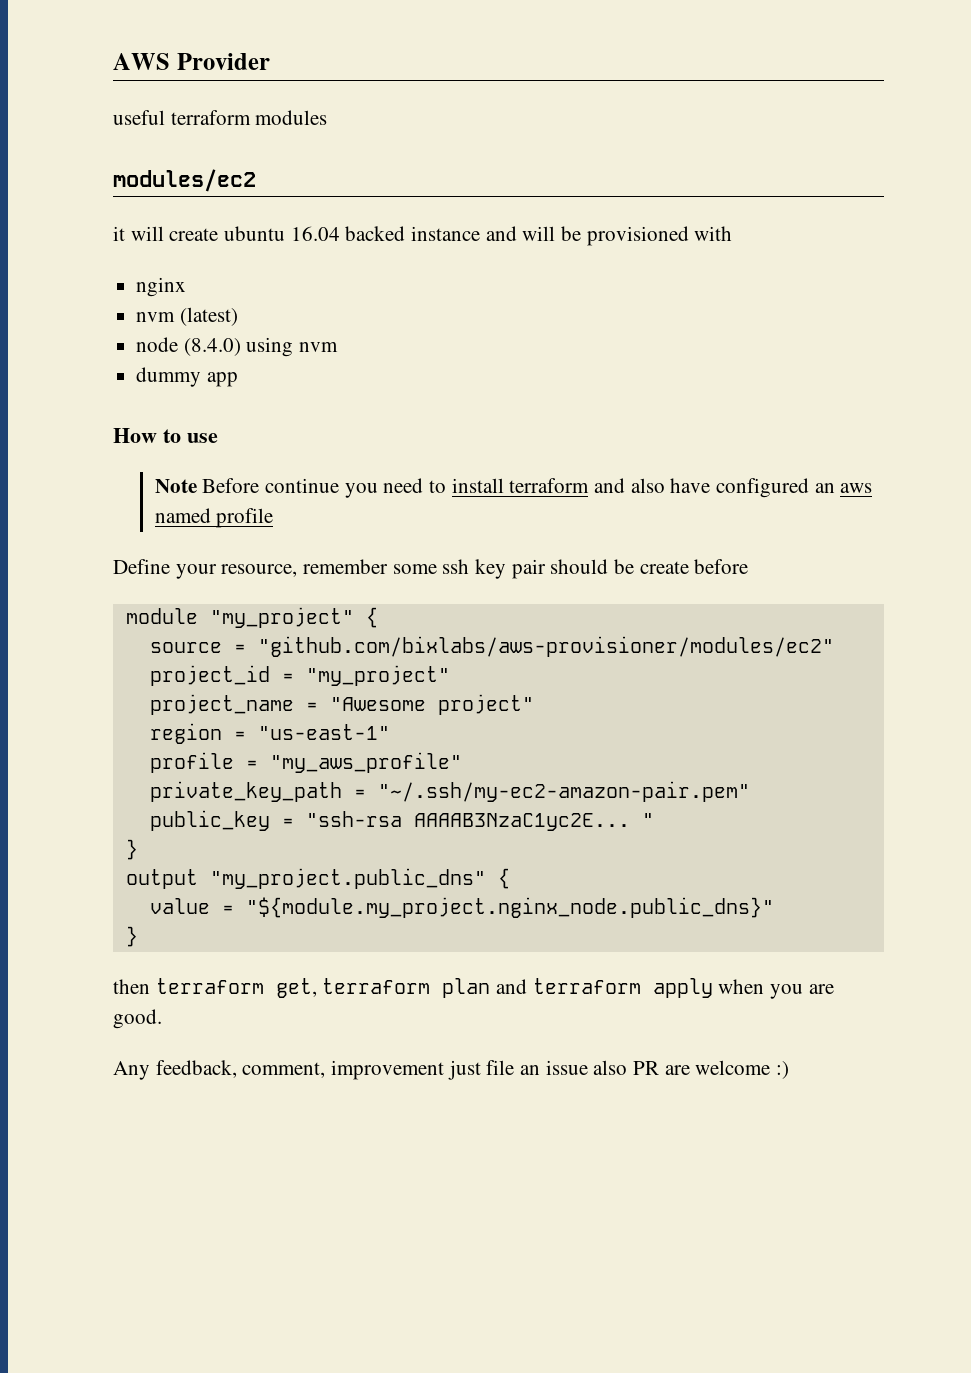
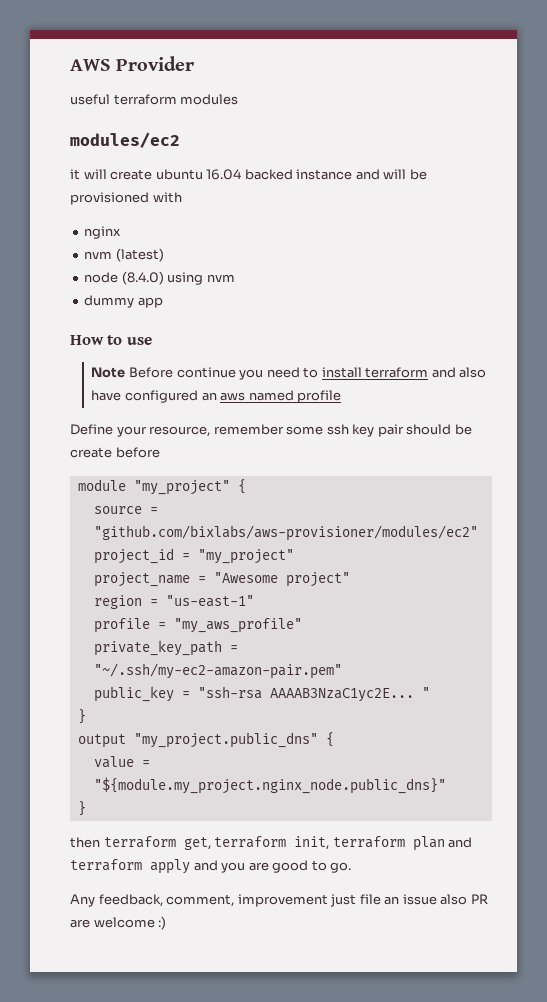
- then terraform get, terraform plan and terraform apply when you are good.
+ then terraform get, terraform init, terraform plan and terraform apply and you are good to go.

